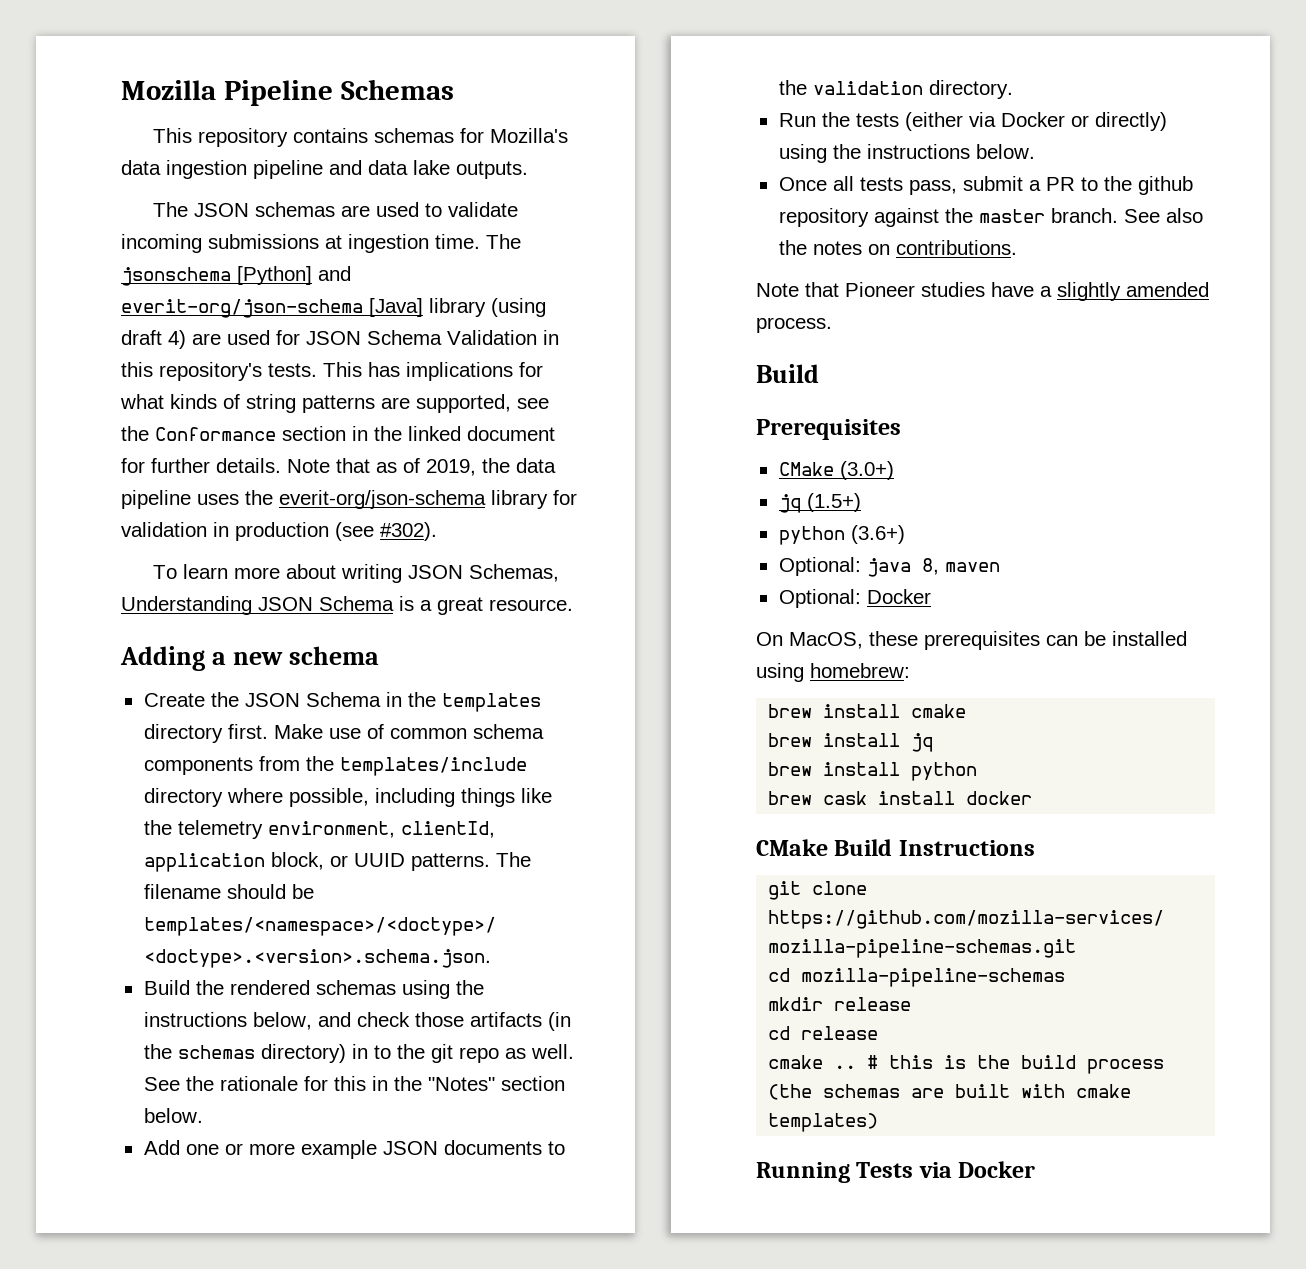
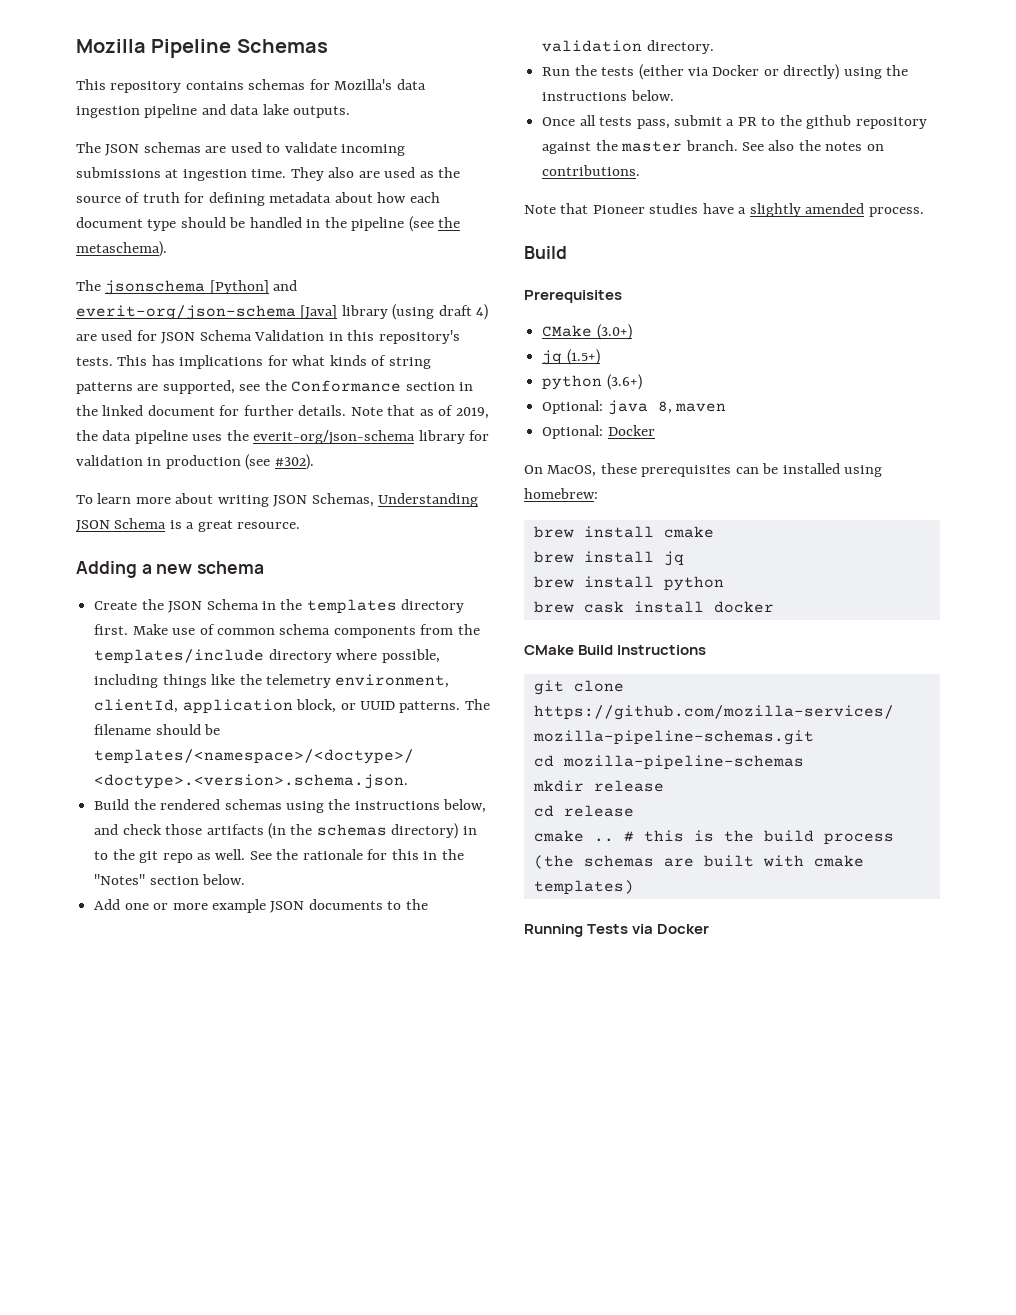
- The JSON schemas are used to validate incoming submissions at ingestion time. The jsonschema [Python] and everit-org/json-schema [Java] library (using draft 4) are used for JSON Schema Validation in this repository's tests.
+ The JSON schemas are used to validate incoming submissions at ingestion time. They also are used as the source of truth for defining metadata about how each document type should be handled in the pipeline (see the metaschema).
+ The jsonschema [Python] and everit-org/json-schema [Java] library (using draft 4) are used for JSON Schema Validation in this repository's tests.

